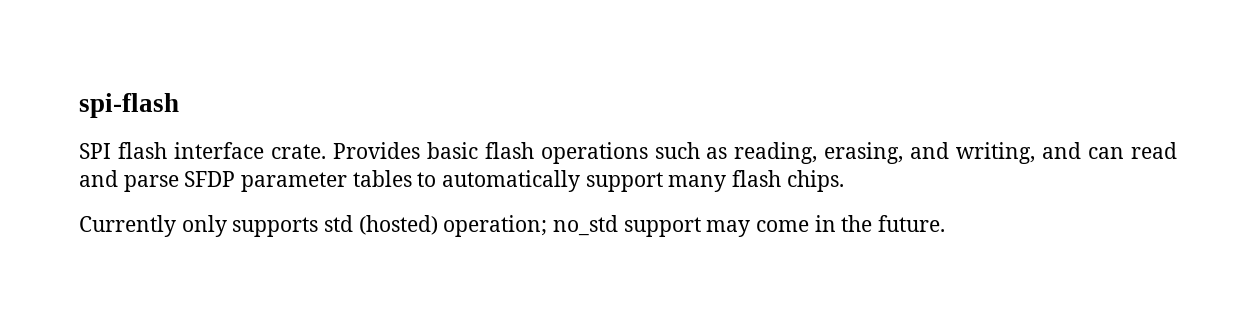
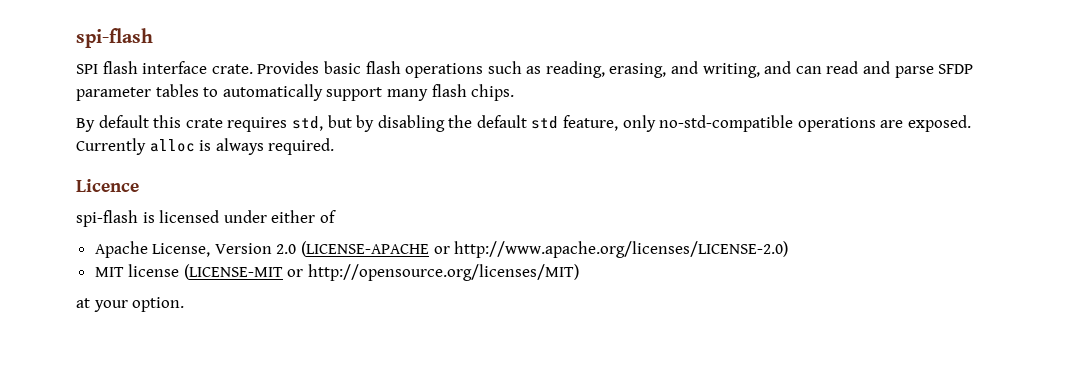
- Currently only supports std (hosted) operation; no_std support may come in the future.
+ By default this crate requires std, but by disabling the default std feature, only no-std-compatible operations are exposed. Currently alloc is always required.
+ Licence
+ spi-flash is licensed under either of
+ Apache License, Version 2.0 (LICENSE-APACHE or http://www.apache.org/licenses/LICENSE-2.0)
+ MIT license (LICENSE-MIT or http://opensource.org/licenses/MIT)
+ at your option.

